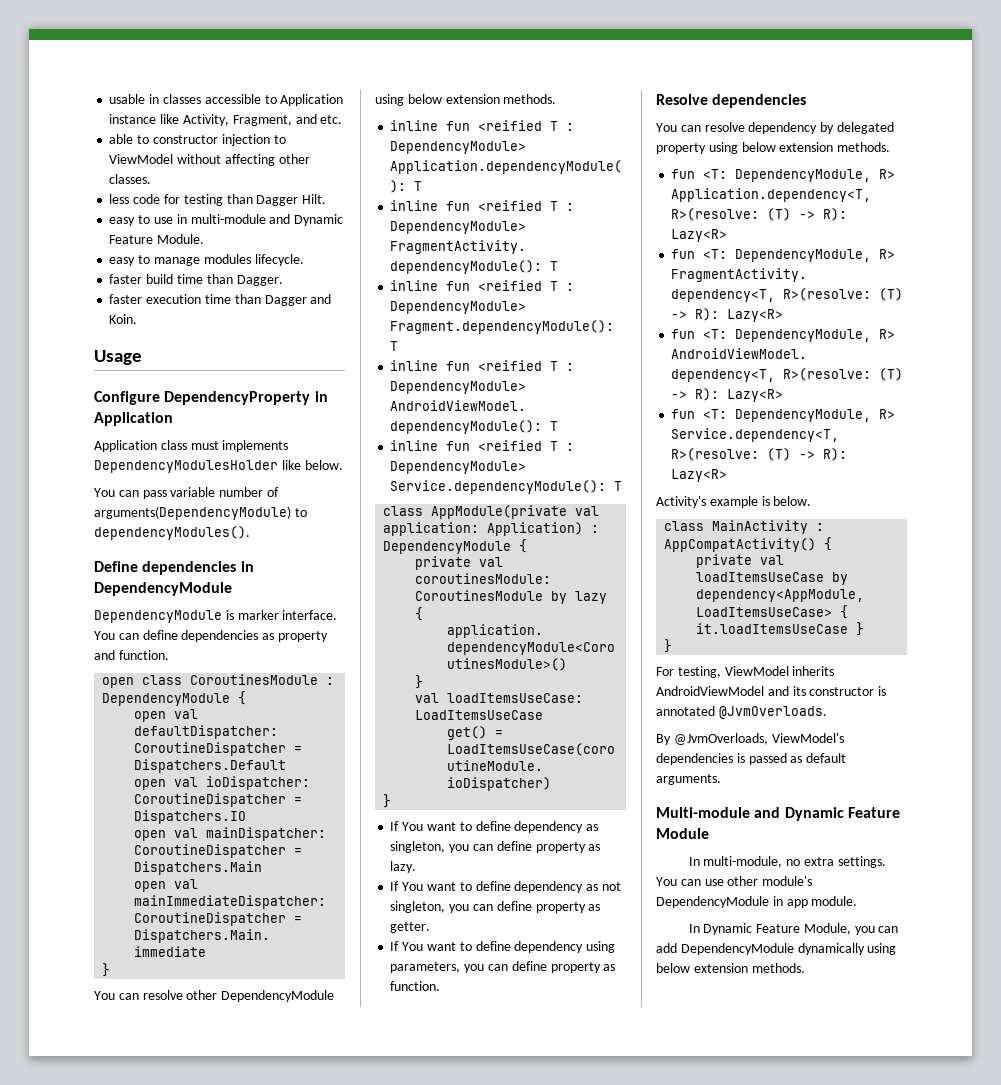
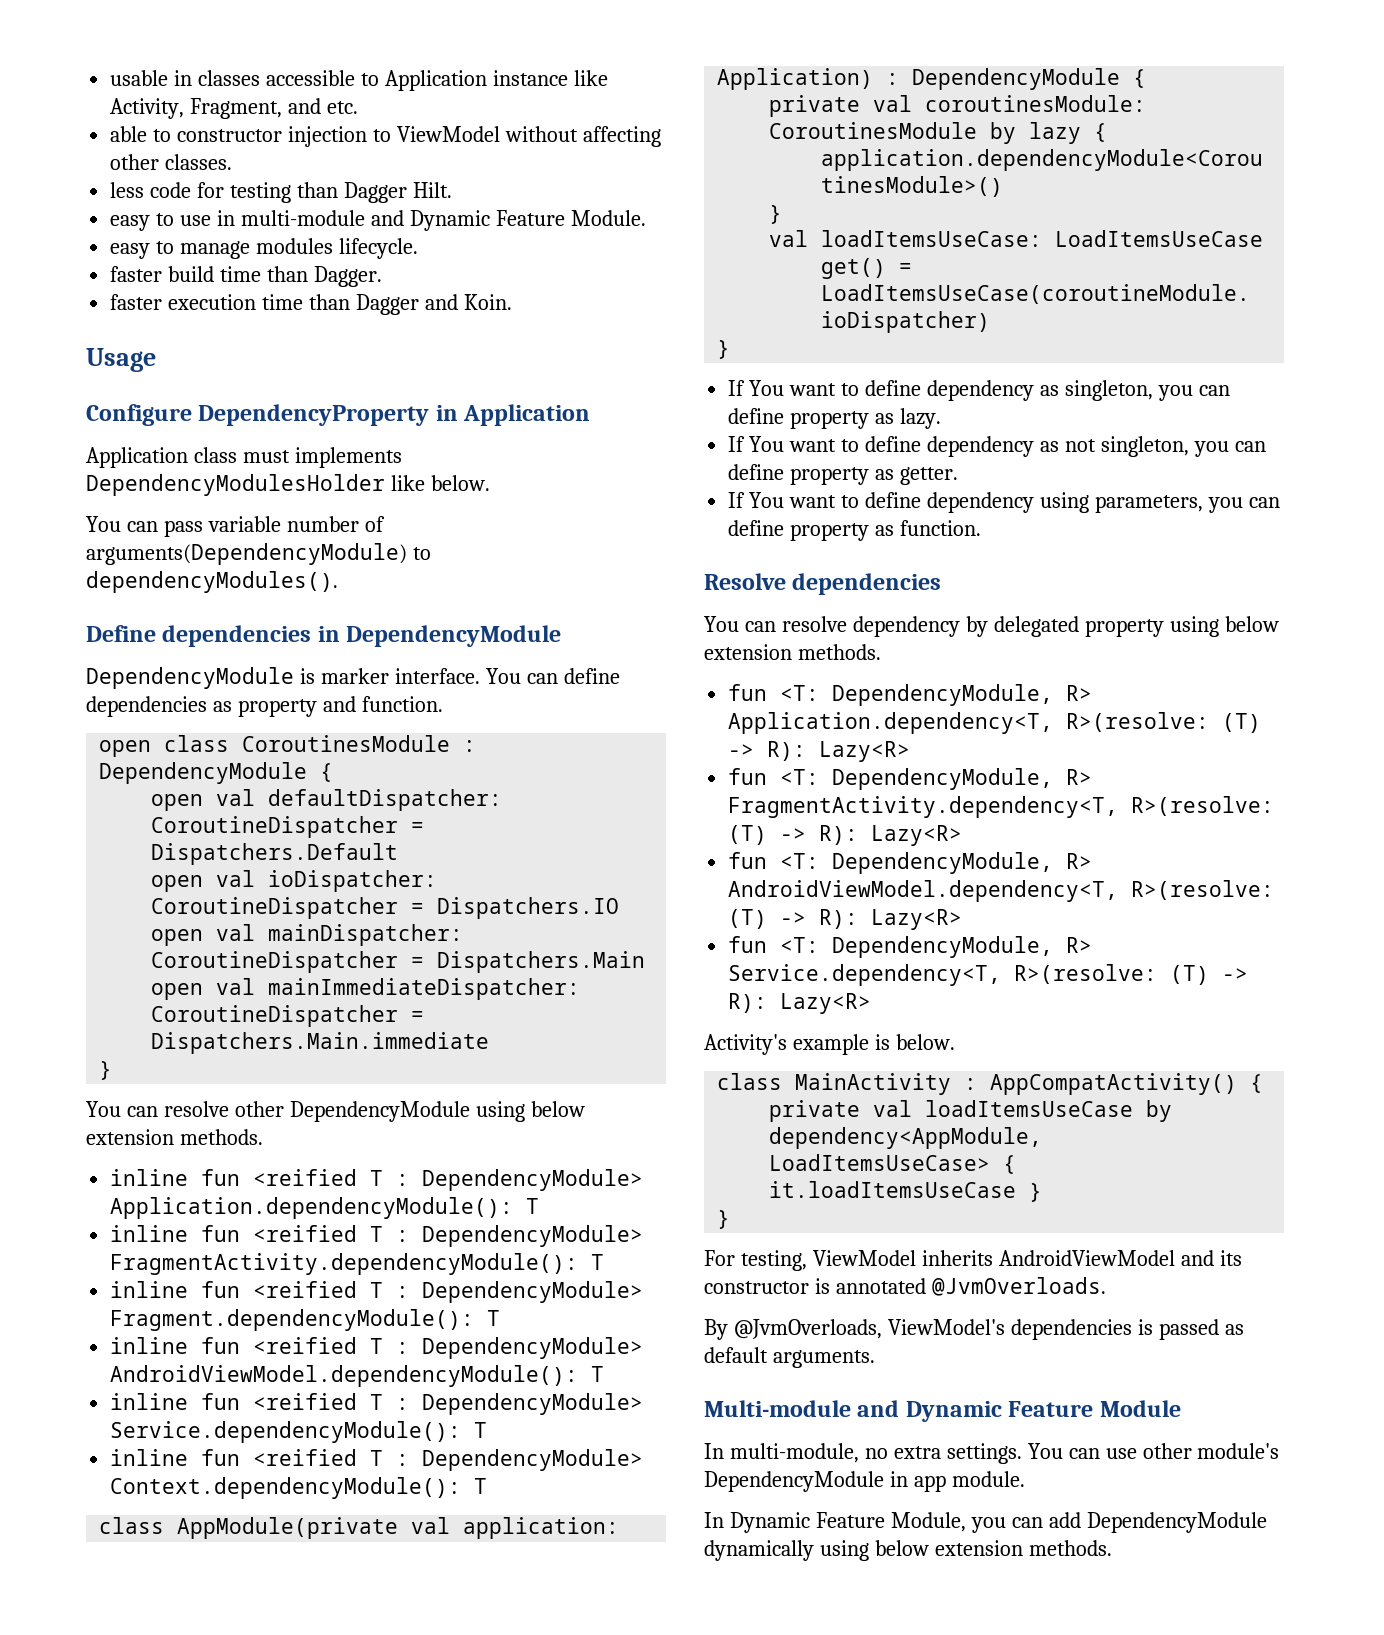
+ inline fun <reified T : DependencyModule> Context.dependencyModule(): T

